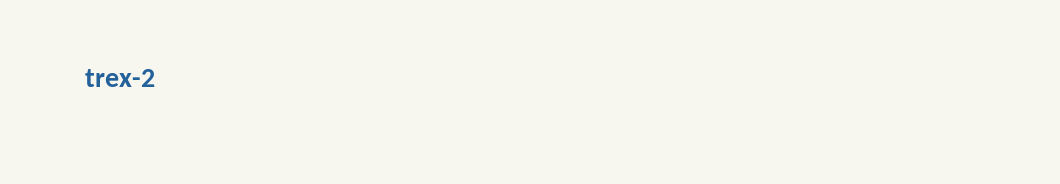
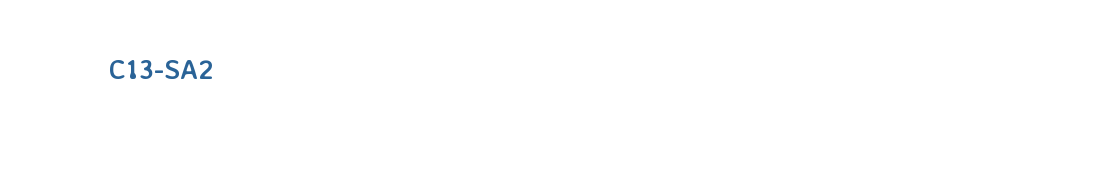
- trex-2
+ C13-SA2

